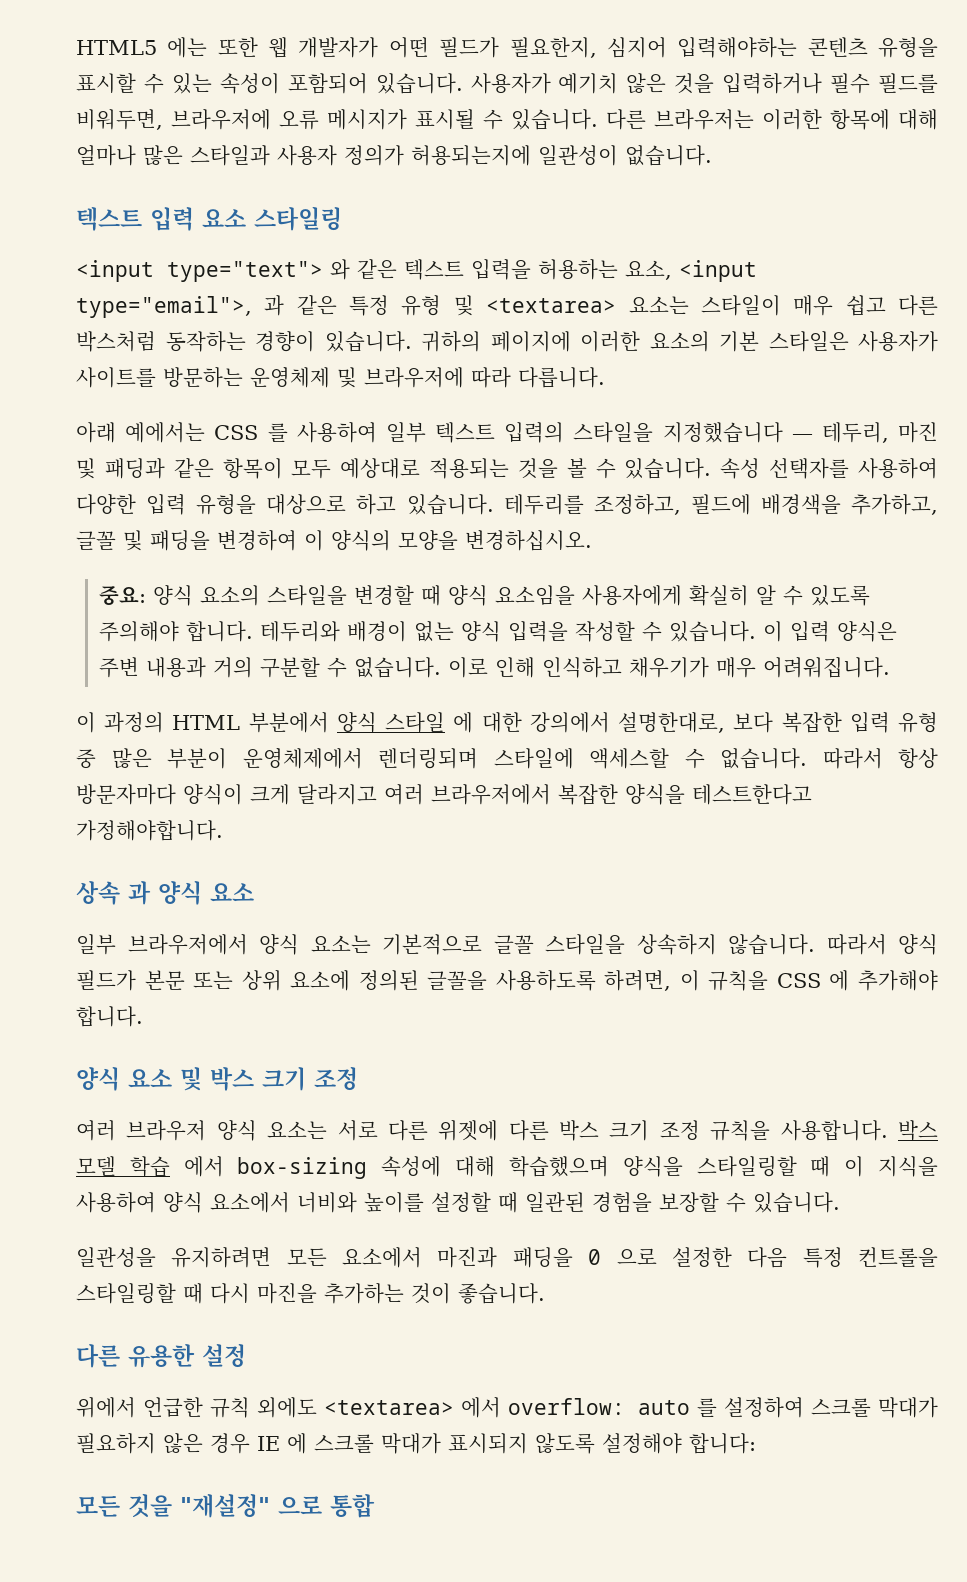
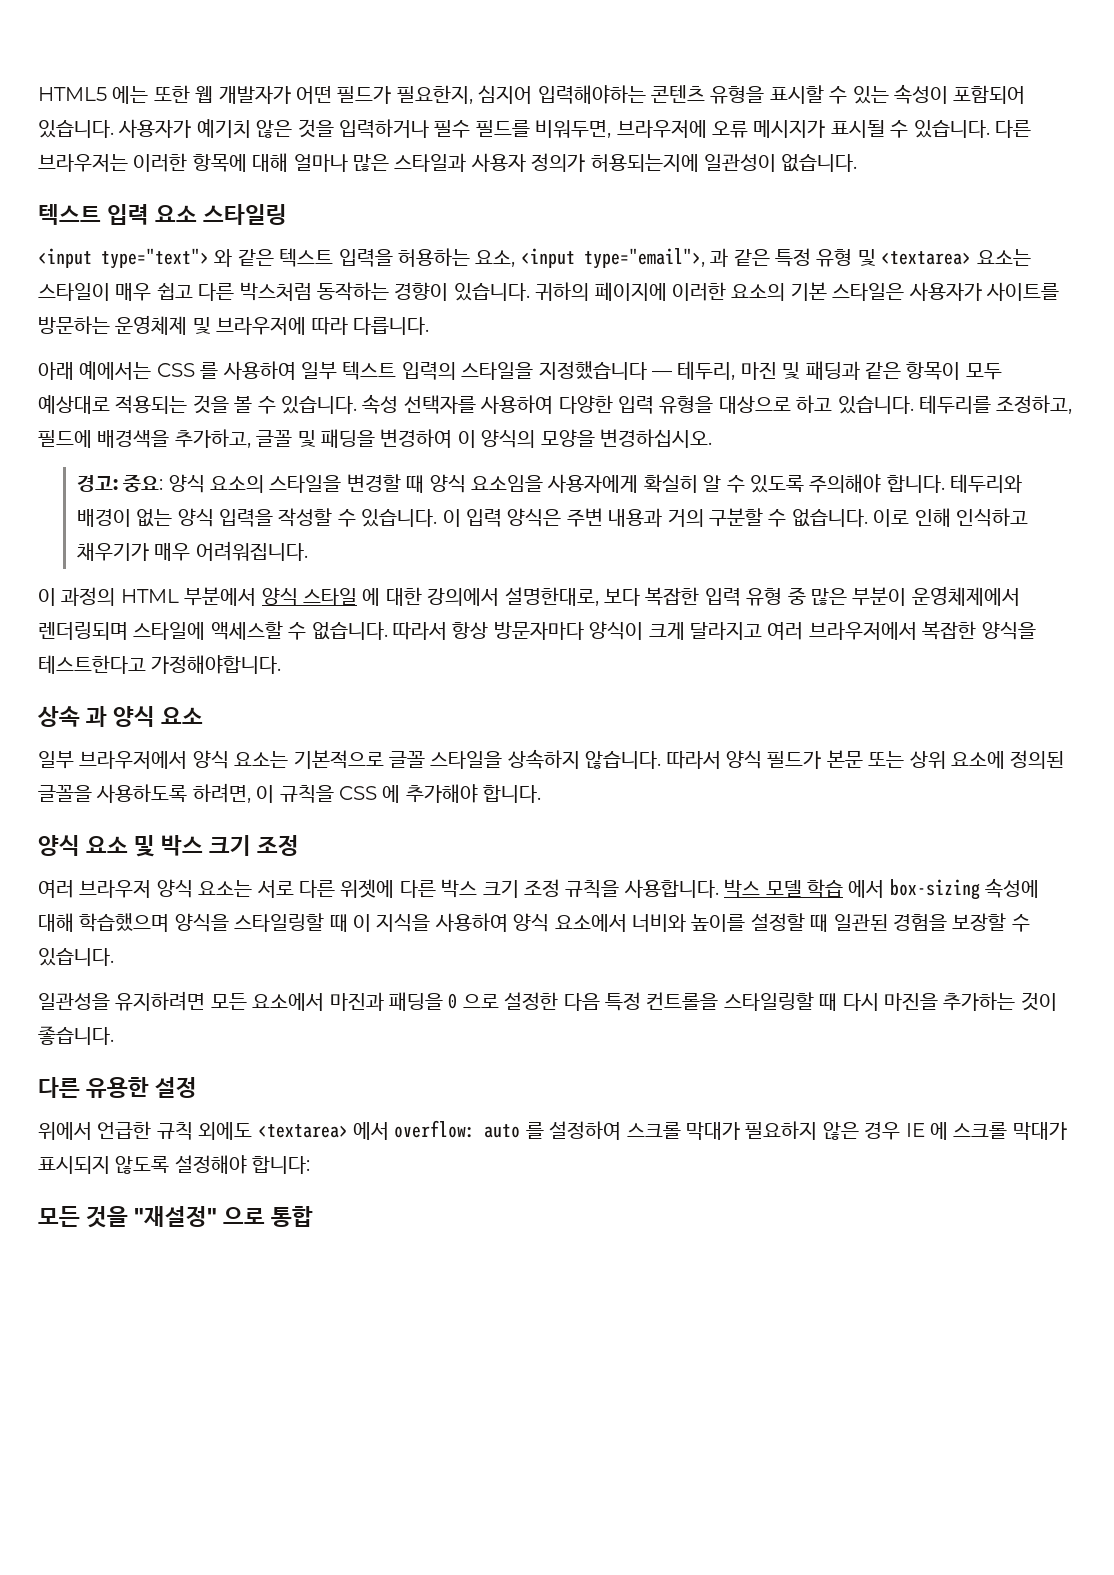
- 중요: 양식 요소의 스타일을 변경할 때 양식 요소임을 사용자에게 확실히 알 수 있도록 주의해야 합니다.
+ 경고: 중요: 양식 요소의 스타일을 변경할 때 양식 요소임을 사용자에게 확실히 알 수 있도록 주의해야 합니다.

